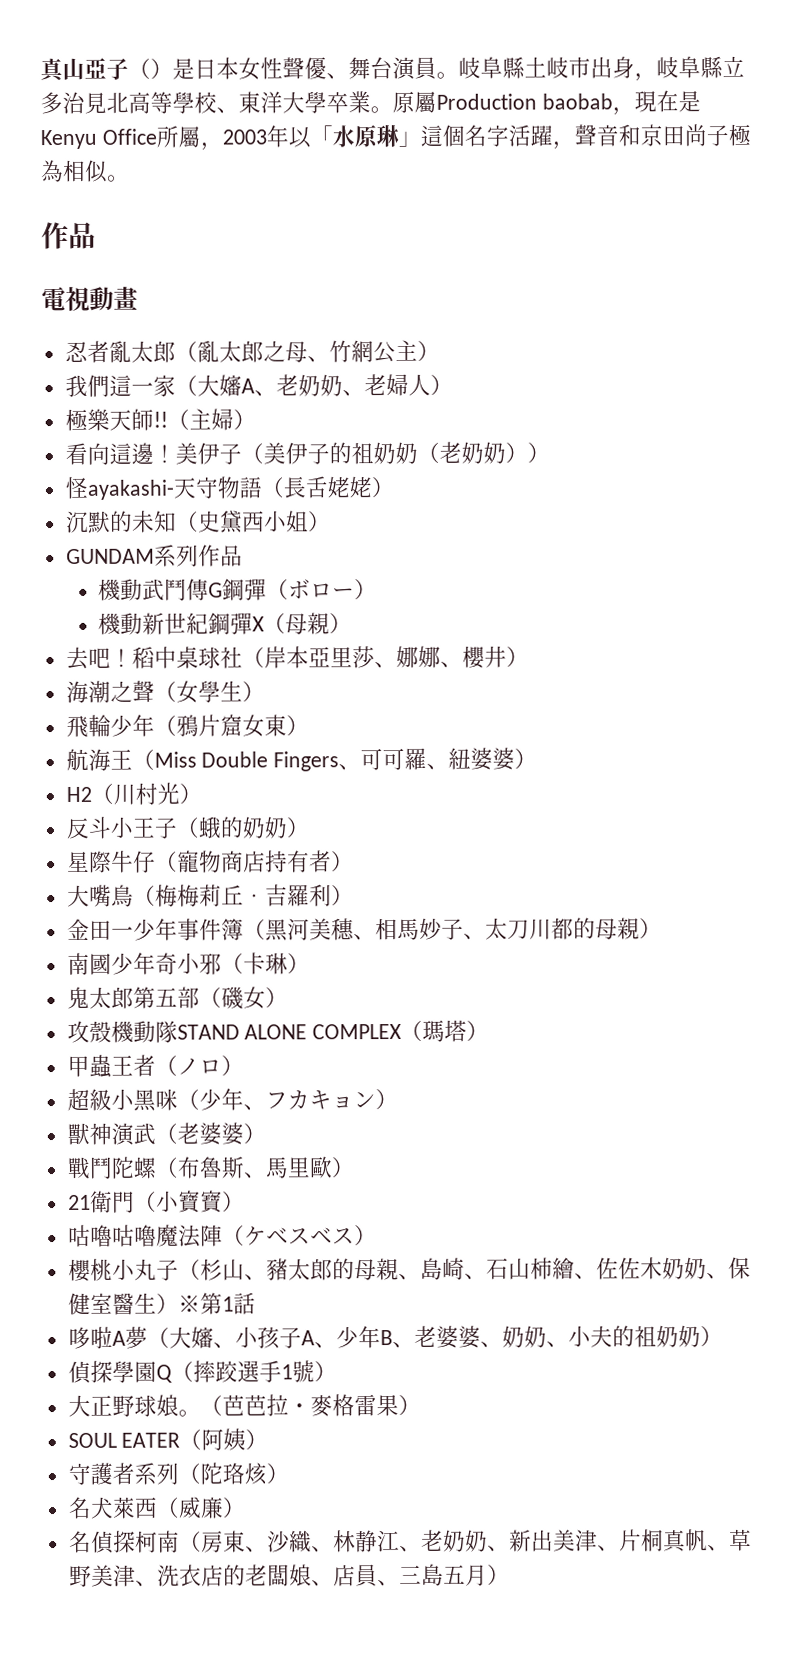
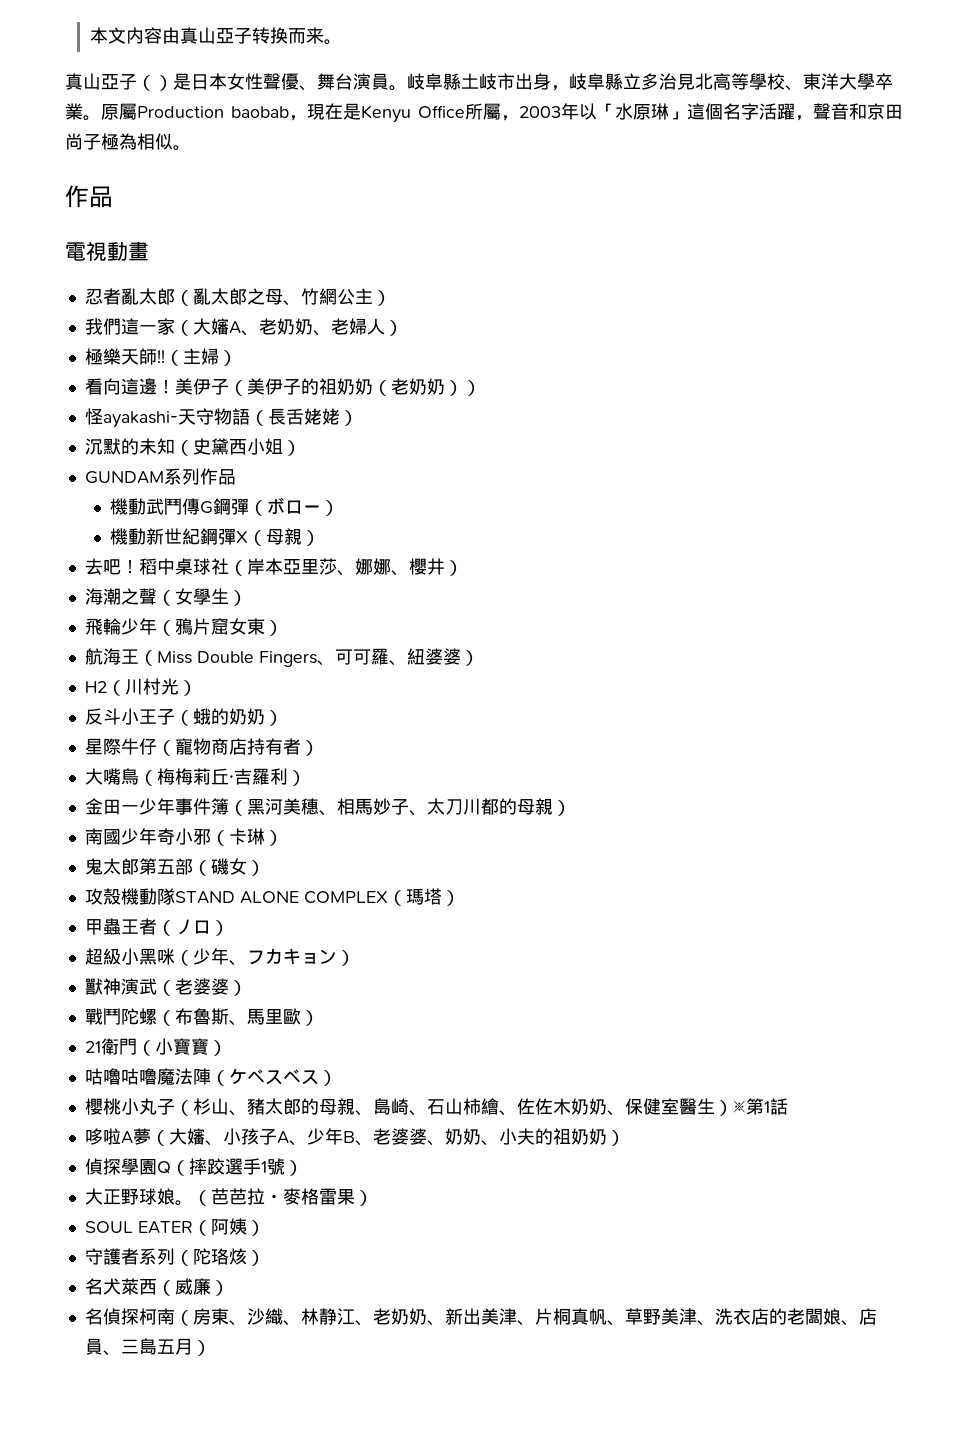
+ 本文内容由真山亞子转换而来。

